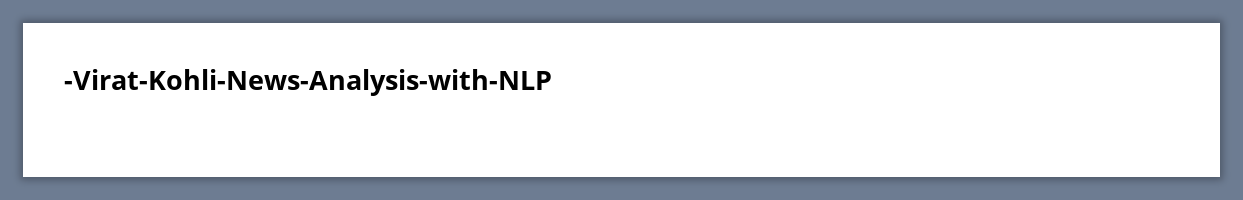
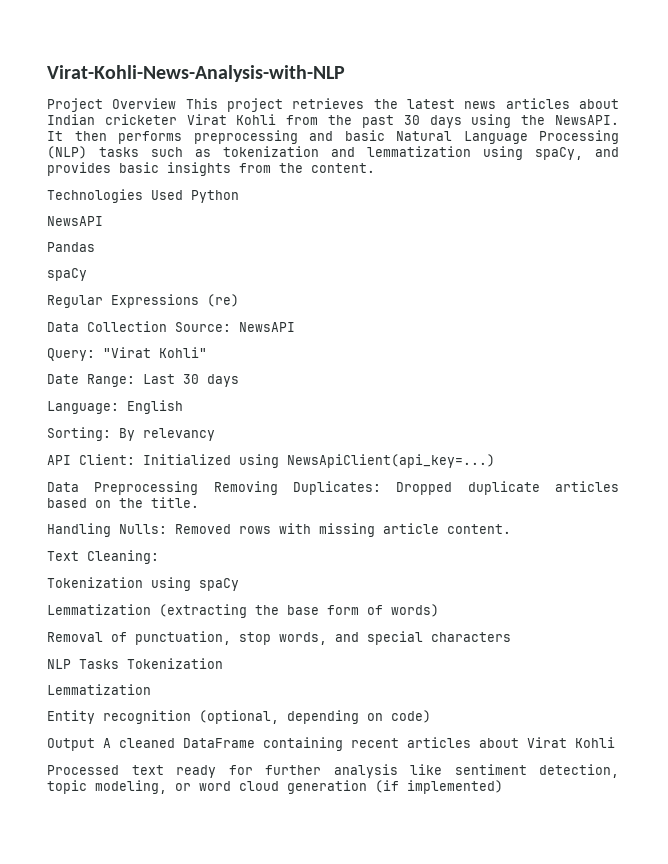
- -Virat-Kohli-News-Analysis-with-NLP
+ Virat-Kohli-News-Analysis-with-NLP
+ Project Overview This project retrieves the latest news articles about Indian cricketer Virat Kohli from the past 30 days using the NewsAPI. It then performs preprocessing and basic Natural Language Processing (NLP) tasks such as tokenization and lemmatization using spaCy, and provides basic insights from the content.
+ Technologies Used Python
+ NewsAPI
+ Pandas
+ spaCy
+ Regular Expressions (re)
+ Data Collection Source: NewsAPI
+ Query: "Virat Kohli"
+ Date Range: Last 30 days
+ Language: English
+ Sorting: By relevancy
+ API Client: Initialized using NewsApiClient(api_key=...)
+ Data Preprocessing Removing Duplicates: Dropped duplicate articles based on the title.
+ Handling Nulls: Removed rows with missing article content.
+ Text Cleaning:
+ Tokenization using spaCy
+ Lemmatization (extracting the base form of words)
+ Removal of punctuation, stop words, and special characters
+ NLP Tasks Tokenization
+ Lemmatization
+ Entity recognition (optional, depending on code)
+ Output A cleaned DataFrame containing recent articles about Virat Kohli
+ Processed text ready for further analysis like sentiment detection, topic modeling, or word cloud generation (if implemented)

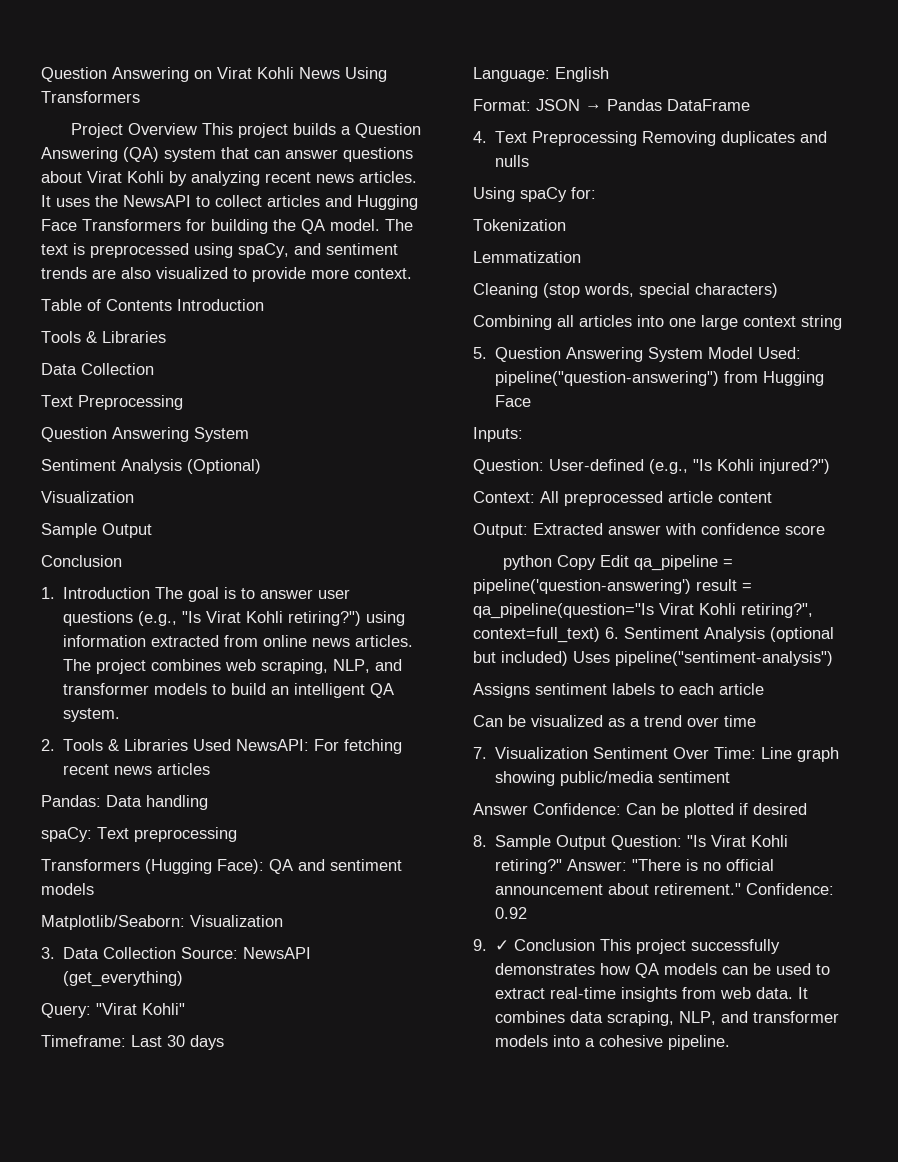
- Virat-Kohli-News-Analysis-with-NLP
- Project Overview This project retrieves the latest news articles about Indian cricketer Virat Kohli from the past 30 days using the NewsAPI. It then performs preprocessing and basic Natural Language Processing (NLP) tasks such as tokenization and lemmatization using spaCy, and provides basic insights from the content.
- Technologies Used Python
- NewsAPI
- Pandas
- spaCy
- Regular Expressions (re)
- Data Collection Source: NewsAPI
+ Question Answering on Virat Kohli News Using Transformers
+ Project Overview This project builds a Question Answering (QA) system that can answer questions about Virat Kohli by analyzing recent news articles. It uses the NewsAPI to collect articles and Hugging Face Transformers for building the QA model. The text is preprocessed using spaCy, and sentiment trends are also visualized to provide more context.
+ Table of Contents Introduction
+ Tools & Libraries
+ Data Collection
+ Text Preprocessing
+ Question Answering System
+ Sentiment Analysis (Optional)
+ Visualization
+ Sample Output
+ Conclusion
+ 1. Introduction The goal is to answer user questions (e.g., "Is Virat Kohli retiring?") using information extracted from online news articles. The project combines web scraping, NLP, and transformer models to build an intelligent QA system.
+ 2. Tools & Libraries Used NewsAPI: For fetching recent news articles
+ Pandas: Data handling
+ spaCy: Text preprocessing
+ Transformers (Hugging Face): QA and sentiment models
+ Matplotlib/Seaborn: Visualization
+ 3. Data Collection Source: NewsAPI (get_everything)
- Date Range: Last 30 days
+ Timeframe: Last 30 days
- Sorting: By relevancy
- API Client: Initialized using NewsApiClient(api_key=...)
- Data Preprocessing Removing Duplicates: Dropped duplicate articles based on the title.
- Handling Nulls: Removed rows with missing article content.
- Text Cleaning:
- Tokenization using spaCy
- Lemmatization (extracting the base form of words)
- Removal of punctuation, stop words, and special characters
- NLP Tasks Tokenization
+ Format: JSON → Pandas DataFrame
+ 4. Text Preprocessing Removing duplicates and nulls
+ Using spaCy for:
+ Tokenization
  Lemmatization
- Entity recognition (optional, depending on code)
- Output A cleaned DataFrame containing recent articles about Virat Kohli
- Processed text ready for further analysis like sentiment detection, topic modeling, or word cloud generation (if implemented)
+ Cleaning (stop words, special characters)
+ Combining all articles into one large context string
+ 5. Question Answering System Model Used: pipeline("question-answering") from Hugging Face
+ Inputs:
+ Question: User-defined (e.g., "Is Kohli injured?")
+ Context: All preprocessed article content
+ Output: Extracted answer with confidence score
+ python Copy Edit qa_pipeline = pipeline('question-answering') result = qa_pipeline(question="Is Virat Kohli retiring?", context=full_text) 6. Sentiment Analysis (optional but included) Uses pipeline("sentiment-analysis")
+ Assigns sentiment labels to each article
+ Can be visualized as a trend over time
+ 7. Visualization Sentiment Over Time: Line graph showing public/media sentiment
+ Answer Confidence: Can be plotted if desired
+ 8. Sample Output Question: "Is Virat Kohli retiring?" Answer: "There is no official announcement about retirement." Confidence: 0.92
+ 9. ✓ Conclusion This project successfully demonstrates how QA models can be used to extract real-time insights from web data. It combines data scraping, NLP, and transformer models into a cohesive pipeline.

